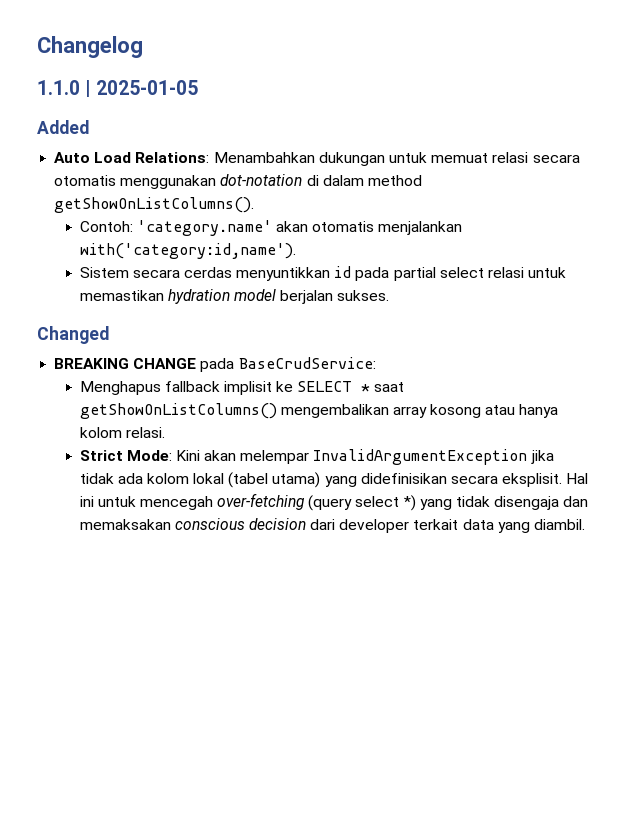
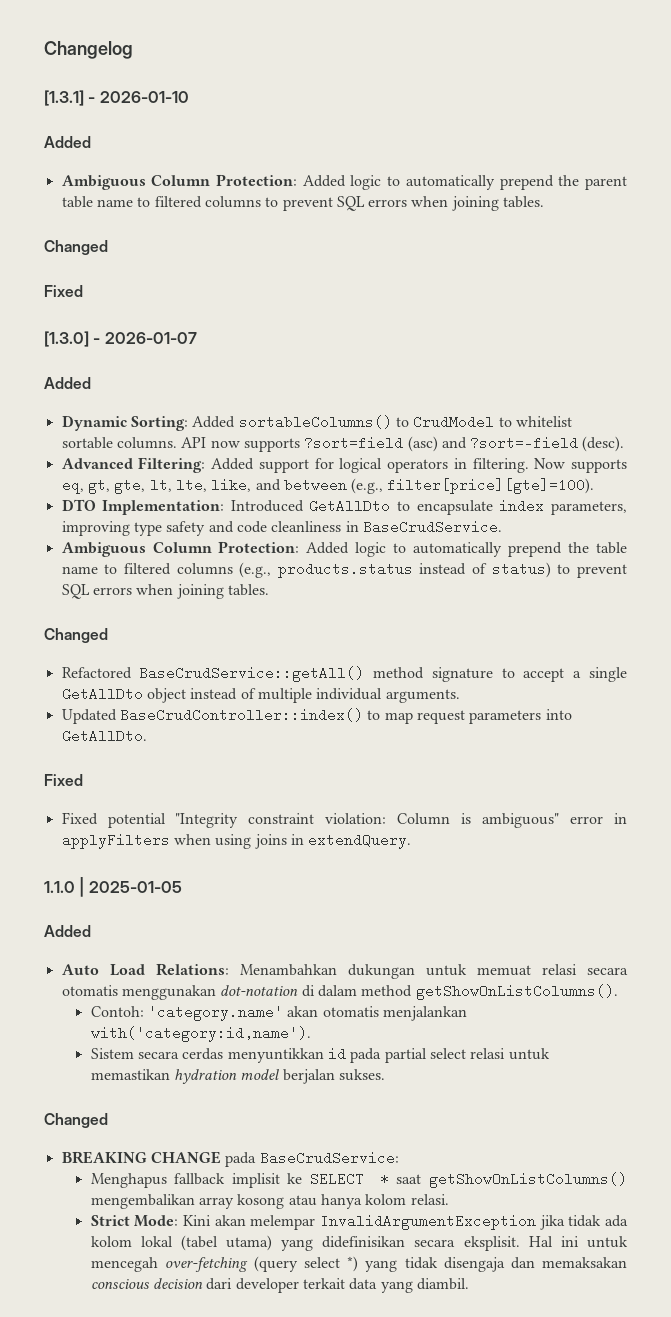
+ [1.3.1] - 2026-01-10
+ Added
+ Ambiguous Column Protection: Added logic to automatically prepend the parent table name to filtered columns to prevent SQL errors when joining tables.
+ Changed
+ Fixed
+ [1.3.0] - 2026-01-07
+ Added
+ Dynamic Sorting: Added sortableColumns() to CrudModel to whitelist sortable columns. API now supports ?sort=field (asc) and ?sort=-field (desc).
+ Advanced Filtering: Added support for logical operators in filtering. Now supports eq, gt, gte, lt, lte, like, and between (e.g., filter[price][gte]=100).
+ DTO Implementation: Introduced GetAllDto to encapsulate index parameters, improving type safety and code cleanliness in BaseCrudService.
+ Ambiguous Column Protection: Added logic to automatically prepend the table name to filtered columns (e.g., products.status instead of status) to prevent SQL errors when joining tables.
+ Changed
+ Refactored BaseCrudService::getAll() method signature to accept a single GetAllDto object instead of multiple individual arguments.
+ Updated BaseCrudController::index() to map request parameters into GetAllDto.
+ Fixed
+ Fixed potential "Integrity constraint violation: Column is ambiguous" error in applyFilters when using joins in extendQuery.

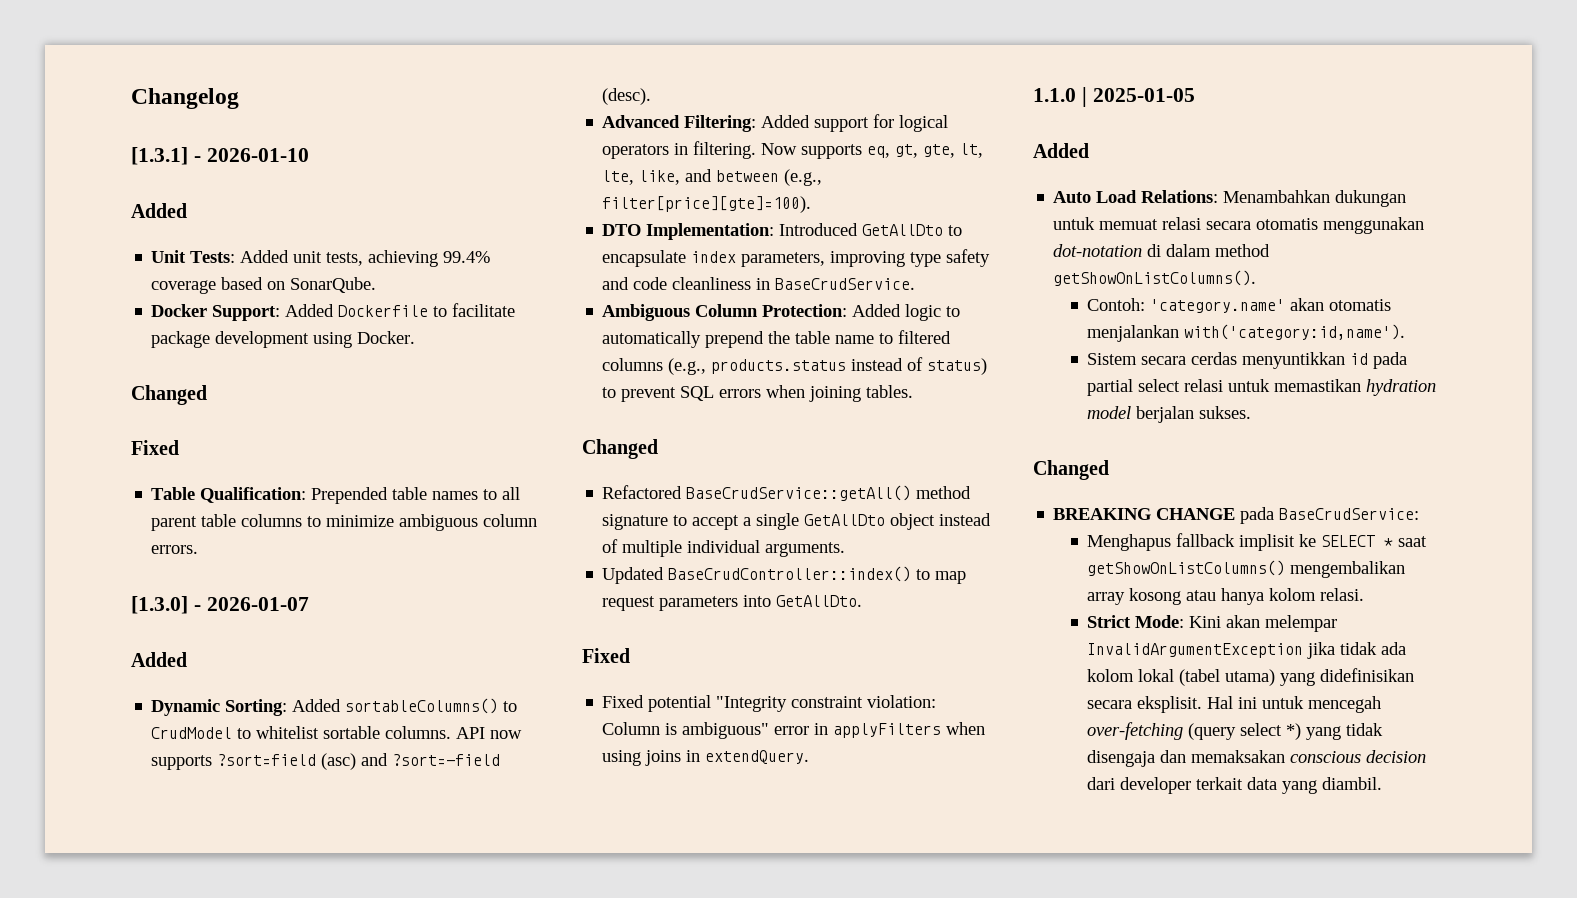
- Ambiguous Column Protection: Added logic to automatically prepend the parent table name to filtered columns to prevent SQL errors when joining tables.
+ Unit Tests: Added unit tests, achieving 99.4% coverage based on SonarQube.
+ Docker Support: Added Dockerfile to facilitate package development using Docker.
  Changed
  Fixed
+ Table Qualification: Prepended table names to all parent table columns to minimize ambiguous column errors.

